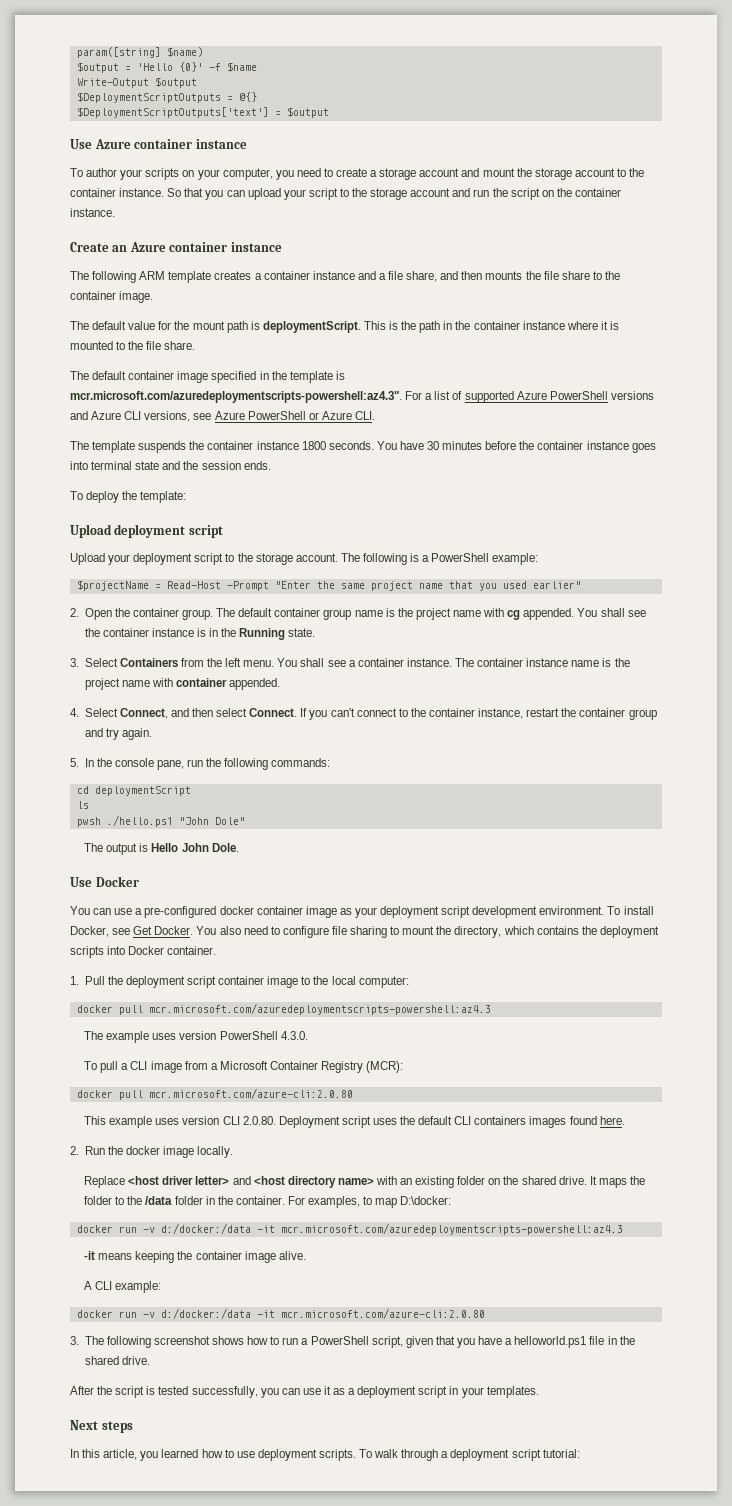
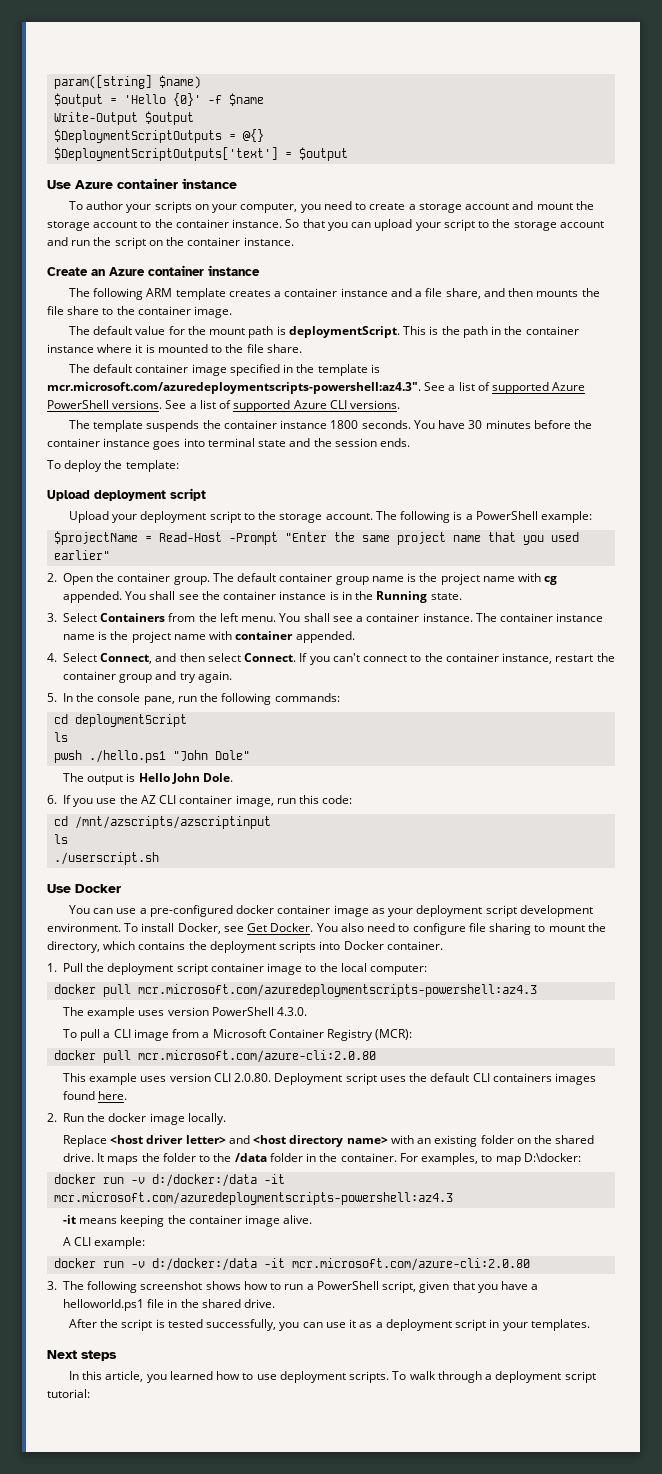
- The default container image specified in the template is mcr.microsoft.com/azuredeploymentscripts-powershell:az4.3". For a list of supported Azure PowerShell versions and Azure CLI versions, see Azure PowerShell or Azure CLI.
+ The default container image specified in the template is mcr.microsoft.com/azuredeploymentscripts-powershell:az4.3". See a list of supported Azure PowerShell versions. See a list of supported Azure CLI versions.
+ 6. If you use the AZ CLI container image, run this code:
+ cd /mnt/azscripts/azscriptinput
+ ls
+ ./userscript.sh

